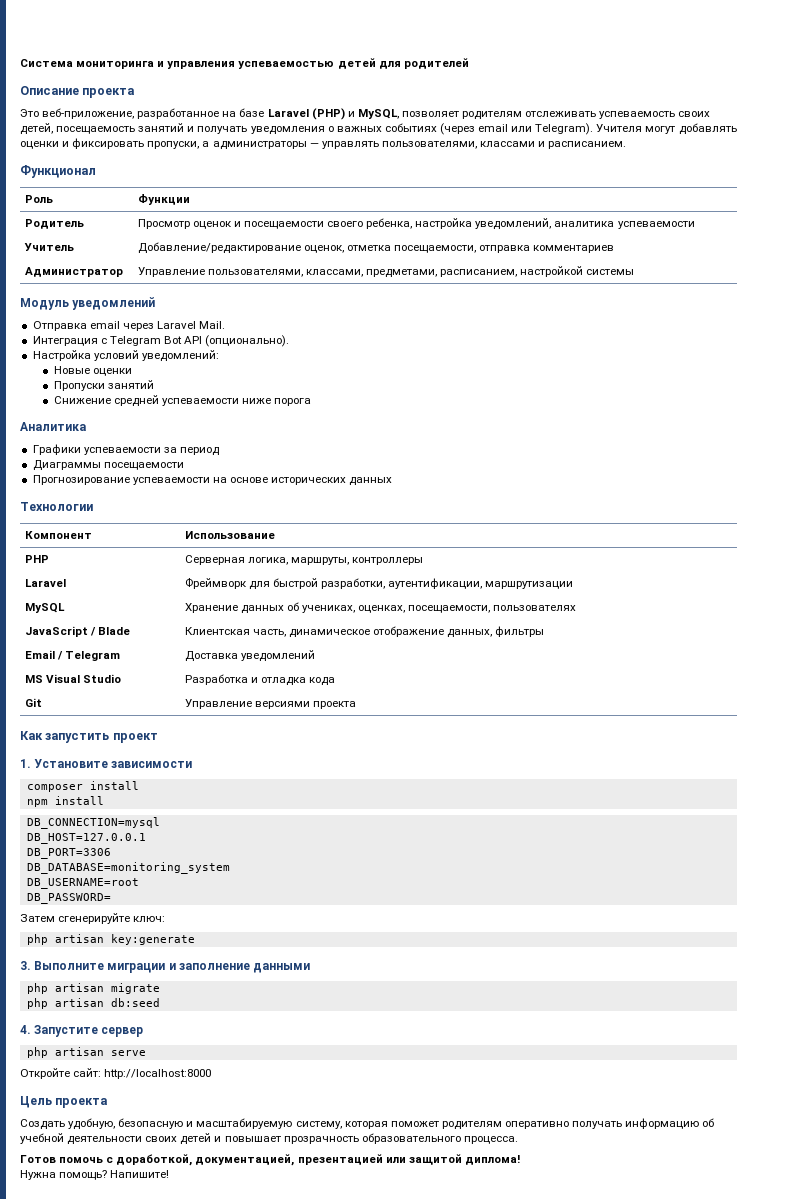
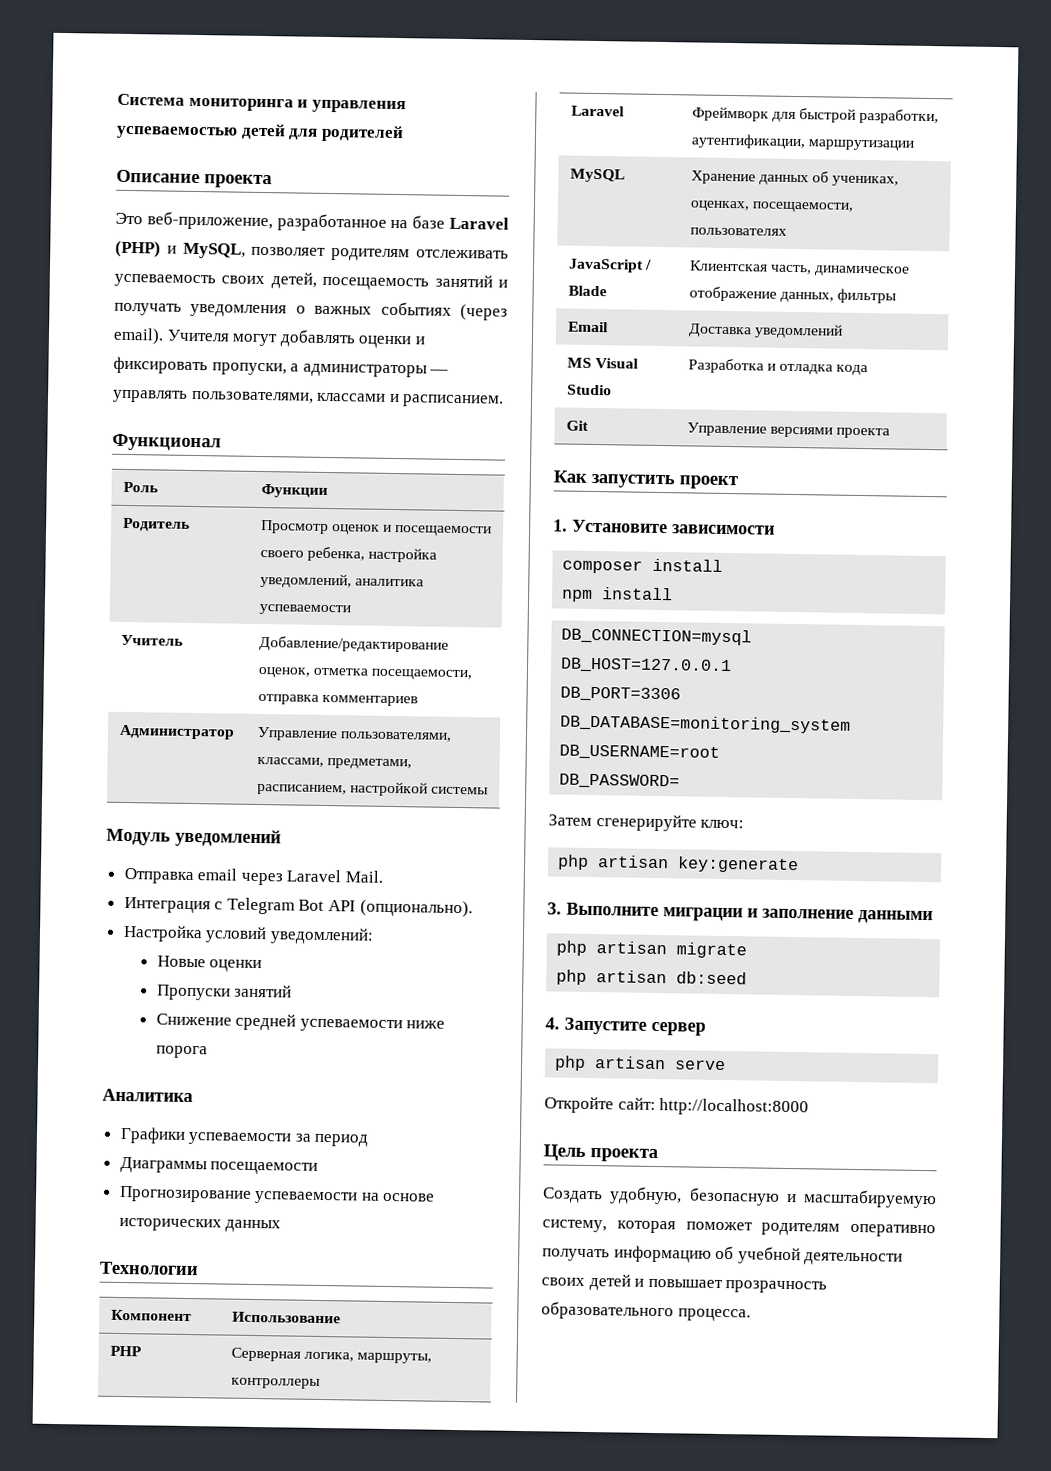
- Это веб-приложение, разработанное на базе Laravel (PHP) и MySQL, позволяет родителям отслеживать успеваемость своих детей, посещаемость занятий и получать уведомления о важных событиях (через email или Telegram).
+ Это веб-приложение, разработанное на базе Laravel (PHP) и MySQL, позволяет родителям отслеживать успеваемость своих детей, посещаемость занятий и получать уведомления о важных событиях (через email).
- Email / Telegram | Доставка уведомлений
+ Email | Доставка уведомлений
- Готов помочь с доработкой, документацией, презентацией или защитой диплома!
- Нужна помощь? Напишите!

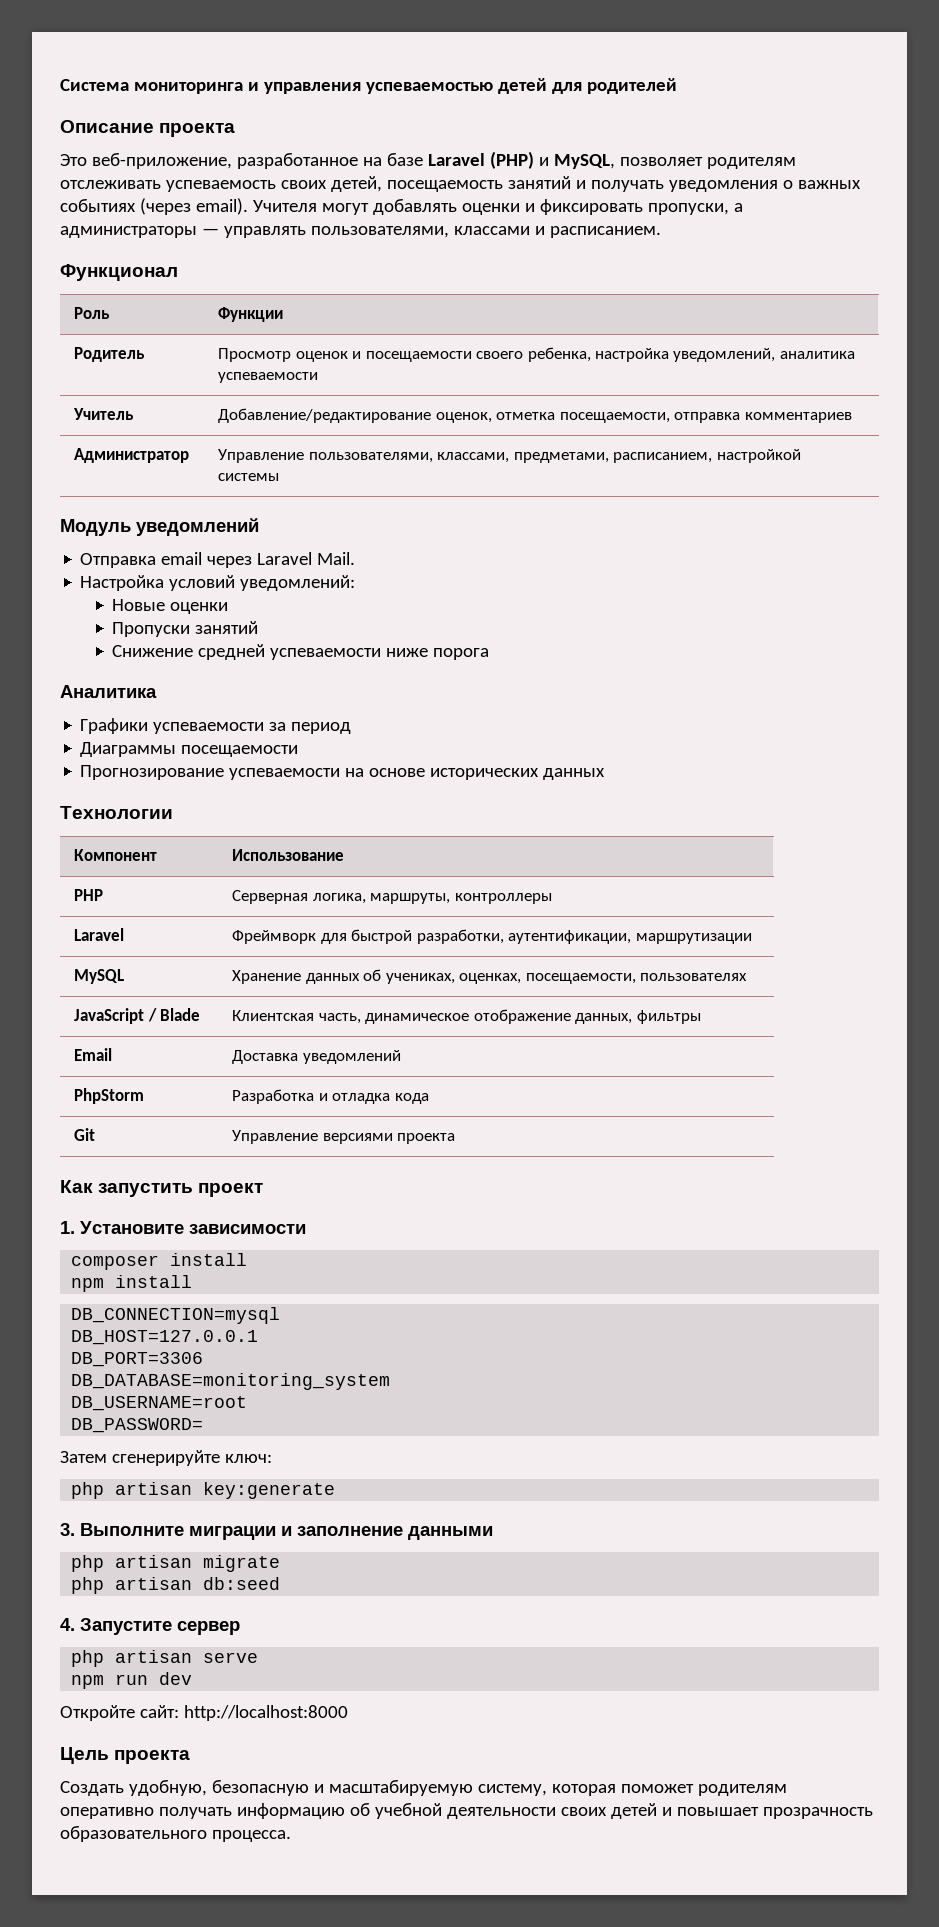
- Интеграция с Telegram Bot API (опционально).
- MS Visual Studio | Разработка и отладка кода
+ PhpStorm | Разработка и отладка кода
+ npm run dev

